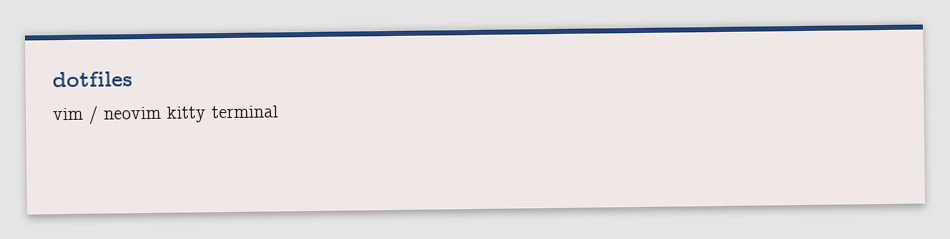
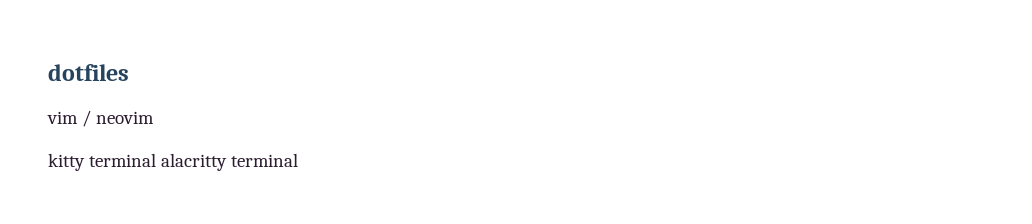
- vim / neovim kitty terminal
+ vim / neovim
+ kitty terminal alacritty terminal

